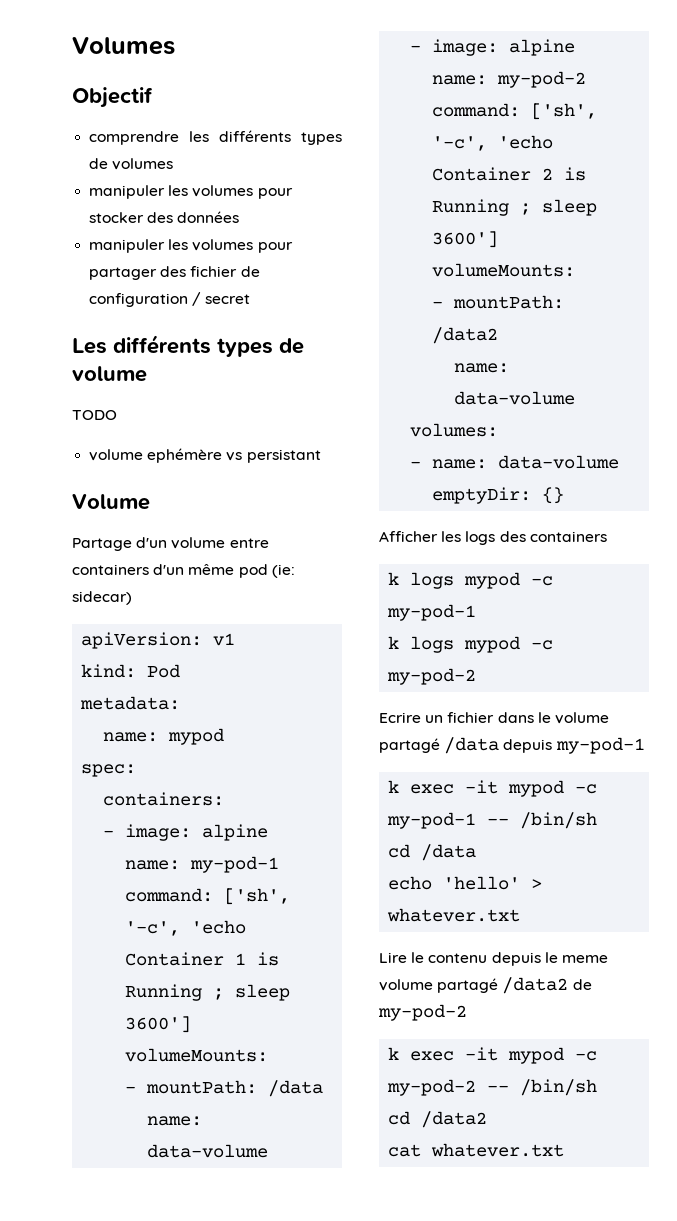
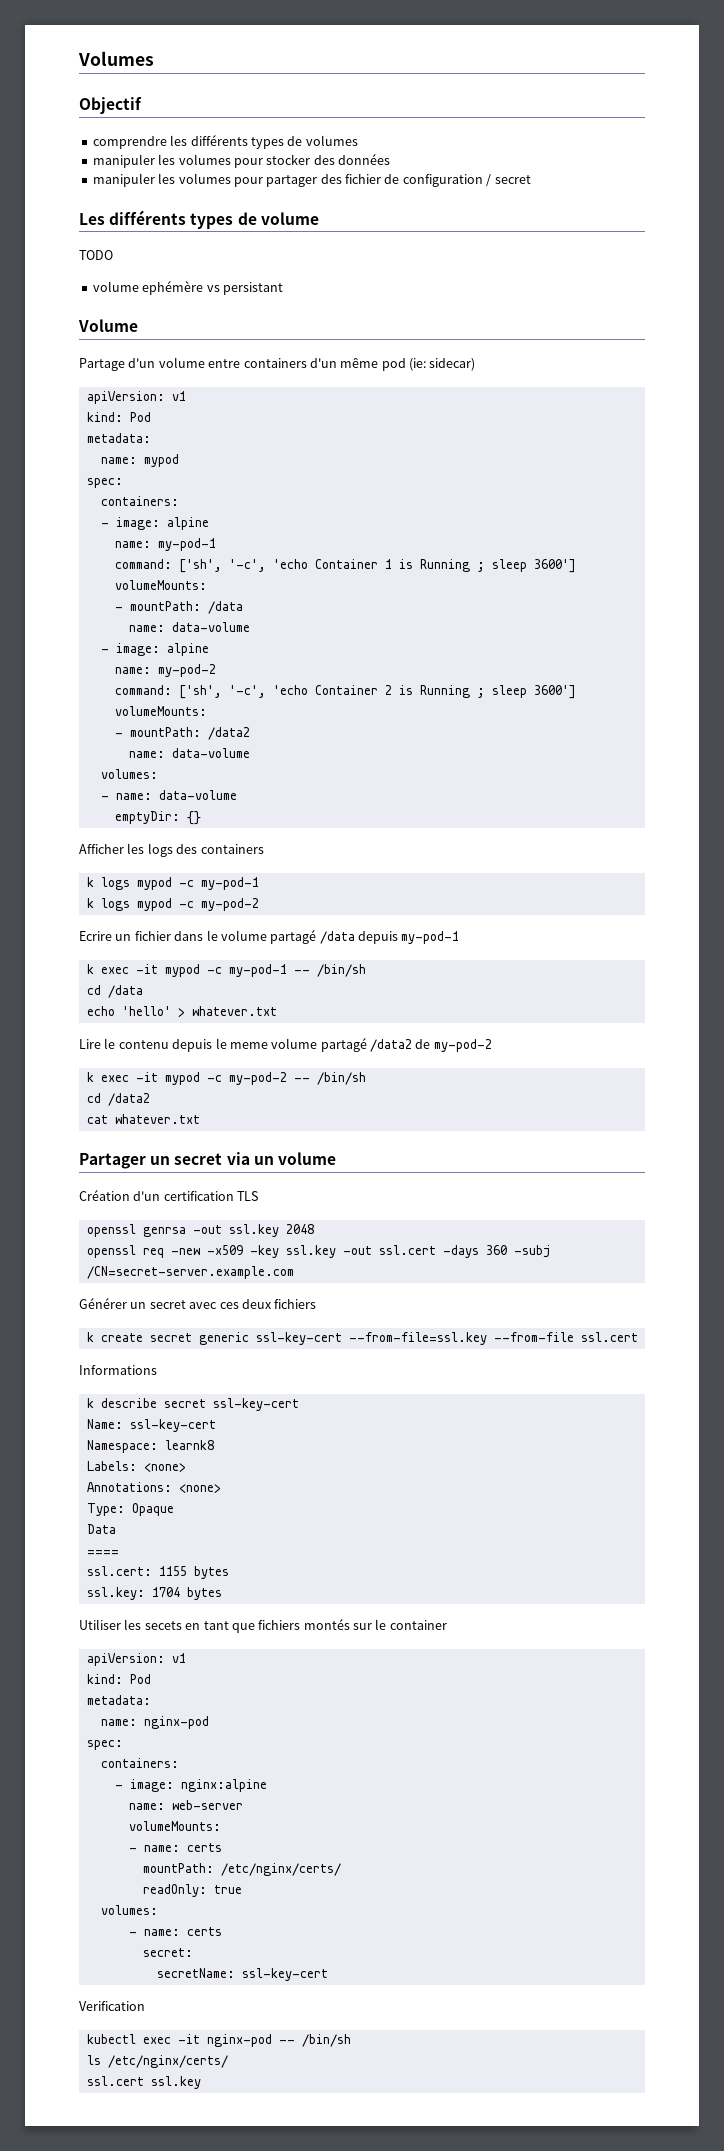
+ Partager un secret via un volume
+ Création d'un certification TLS
+ openssl genrsa -out ssl.key 2048
+ openssl req -new -x509 -key ssl.key -out ssl.cert -days 360 -subj /CN=secret-server.example.com
+ Générer un secret avec ces deux fichiers
+ k create secret generic ssl-key-cert --from-file=ssl.key --from-file ssl.cert
+ Informations
+ k describe secret ssl-key-cert
+ Name: ssl-key-cert
+ Namespace: learnk8
+ Labels: <none>
+ Annotations: <none>
+ Type: Opaque
+ Data
+ ====
+ ssl.cert: 1155 bytes
+ ssl.key: 1704 bytes
+ Utiliser les secets en tant que fichiers montés sur le container
+ apiVersion: v1
+ kind: Pod
+ metadata:
+ name: nginx-pod
+ spec:
+ containers:
+ - image: nginx:alpine
+ name: web-server
+ volumeMounts:
+ - name: certs
+ mountPath: /etc/nginx/certs/
+ readOnly: true
+ volumes:
+ - name: certs
+ secret:
+ secretName: ssl-key-cert
+ Verification
+ kubectl exec -it nginx-pod -- /bin/sh
+ ls /etc/nginx/certs/
+ ssl.cert ssl.key

